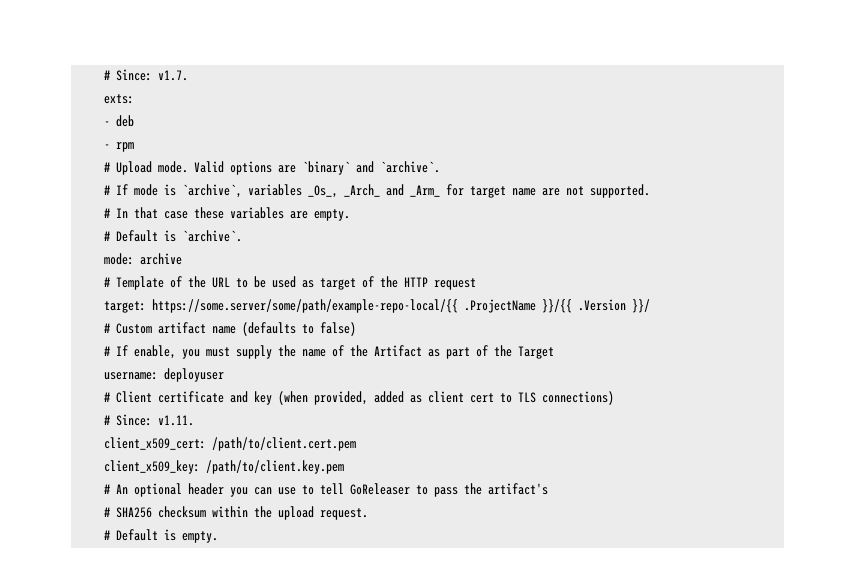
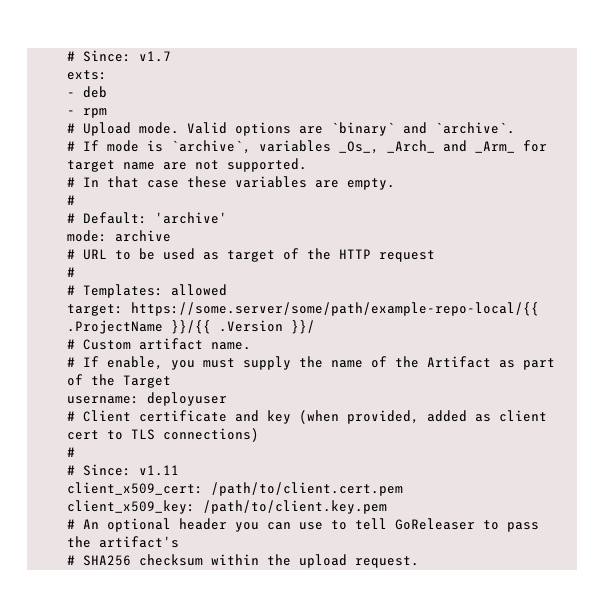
- # Since: v1.7.
+ # Since: v1.7
  # In that case these variables are empty.
- # Default is `archive`.
+ #
+ # Default: 'archive'
- # Template of the URL to be used as target of the HTTP request
+ # URL to be used as target of the HTTP request
+ #
+ # Templates: allowed
- # Custom artifact name (defaults to false)
+ # Custom artifact name.
  # Client certificate and key (when provided, added as client cert to TLS connections)
- # Since: v1.11.
+ #
+ # Since: v1.11
- # Default is empty.

